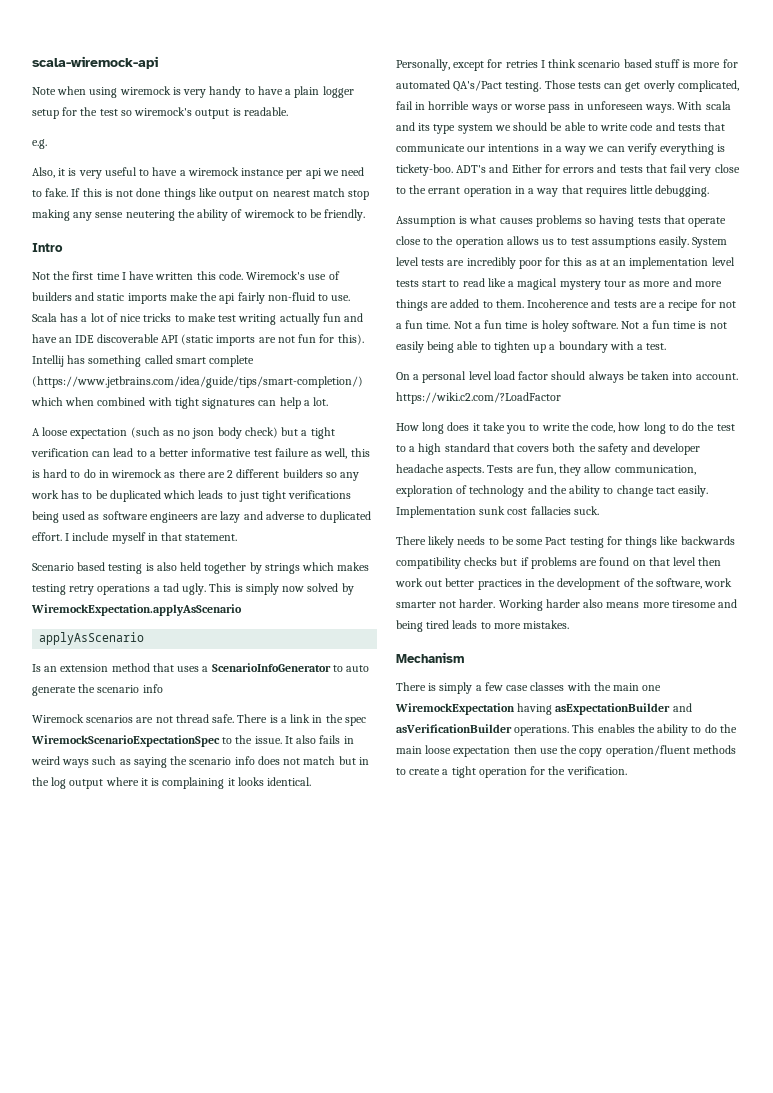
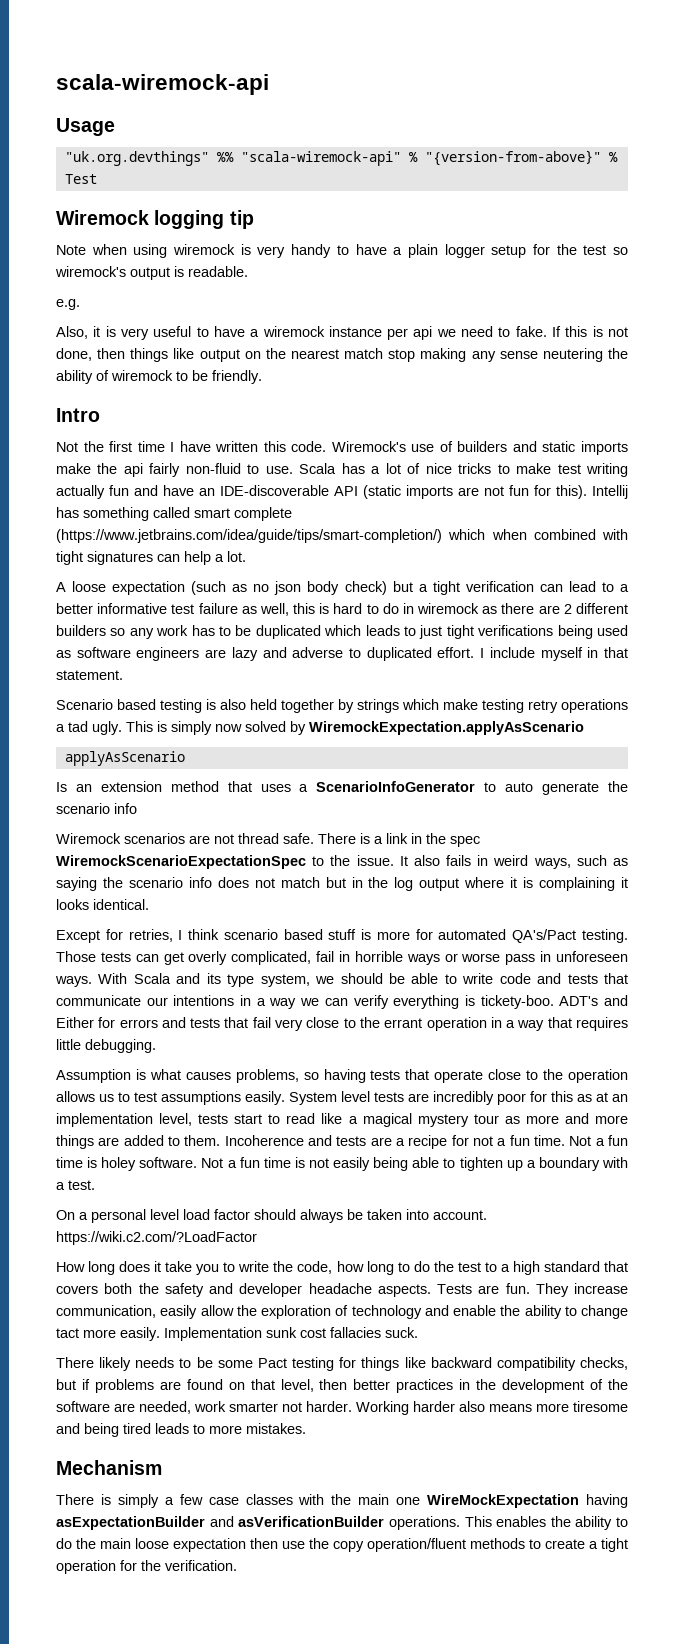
+ Usage
+ "uk.org.devthings" %% "scala-wiremock-api" % "{version-from-above}" % Test
+ Wiremock logging tip
- If this is not done things like output on nearest match stop making any sense neutering the ability of wiremock to be friendly.
+ If this is not done, then things like output on the nearest match stop making any sense neutering the ability of wiremock to be friendly.
- Scala has a lot of nice tricks to make test writing actually fun and have an IDE discoverable API (static imports are not fun for this).
+ Scala has a lot of nice tricks to make test writing actually fun and have an IDE-discoverable API (static imports are not fun for this).
- Scenario based testing is also held together by strings which makes testing retry operations a tad ugly.
+ Scenario based testing is also held together by strings which make testing retry operations a tad ugly.
- It also fails in weird ways such as saying the scenario info does not match but in the log output where it is complaining it looks identical.
+ It also fails in weird ways, such as saying the scenario info does not match but in the log output where it is complaining it looks identical.
- Personally, except for retries I think scenario based stuff is more for automated QA's/Pact testing.
+ Except for retries, I think scenario based stuff is more for automated QA's/Pact testing.
- With scala and its type system we should be able to write code and tests that communicate our intentions in a way we can verify everything is tickety-boo.
+ With Scala and its type system, we should be able to write code and tests that communicate our intentions in a way we can verify everything is tickety-boo.
- Assumption is what causes problems so having tests that operate close to the operation allows us to test assumptions easily.
+ Assumption is what causes problems, so having tests that operate close to the operation allows us to test assumptions easily.
- System level tests are incredibly poor for this as at an implementation level tests start to read like a magical mystery tour as more and more things are added to them.
+ System level tests are incredibly poor for this as at an implementation level, tests start to read like a magical mystery tour as more and more things are added to them.
- Tests are fun, they allow communication, exploration of technology and the ability to change tact easily.
+ Tests are fun. They increase communication, easily allow the exploration of technology and enable the ability to change tact more easily.
- There likely needs to be some Pact testing for things like backwards compatibility checks but if problems are found on that level then work out better practices in the development of the software, work smarter not harder.
+ There likely needs to be some Pact testing for things like backward compatibility checks, but if problems are found on that level, then better practices in the development of the software are needed, work smarter not harder.
- There is simply a few case classes with the main one WiremockExpectation having asExpectationBuilder and asVerificationBuilder operations.
+ There is simply a few case classes with the main one WireMockExpectation having asExpectationBuilder and asVerificationBuilder operations.

